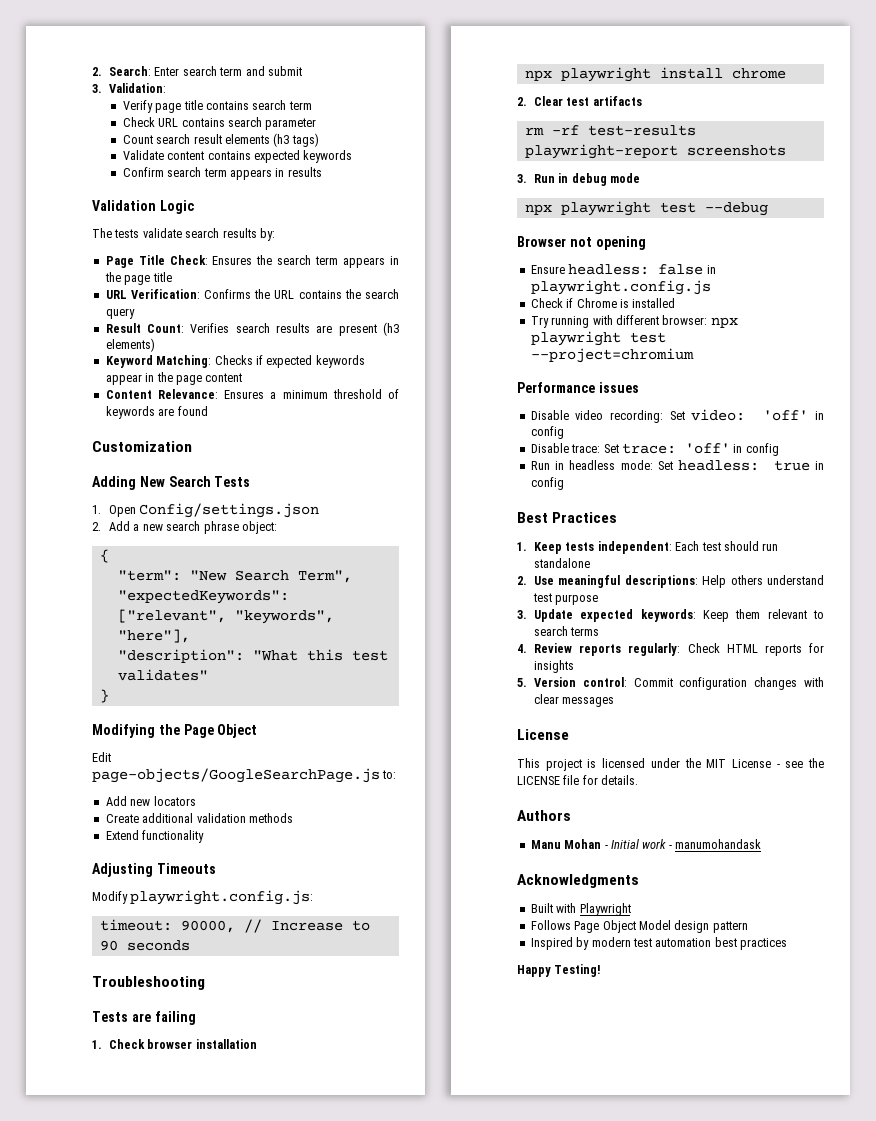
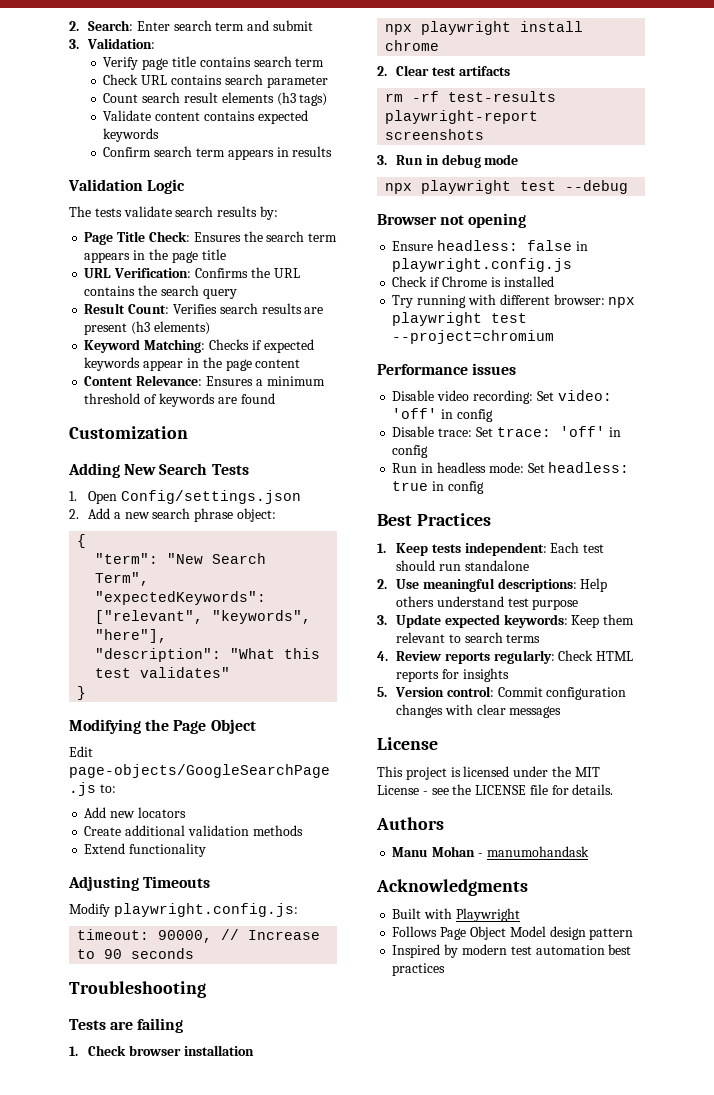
- Manu Mohan - Initial work - manumohandask
+ Manu Mohan - manumohandask
- Happy Testing!

